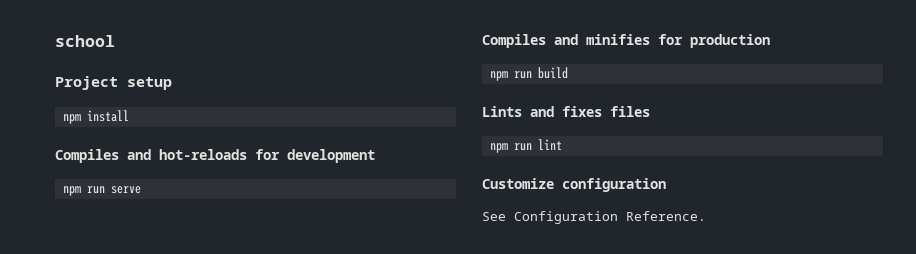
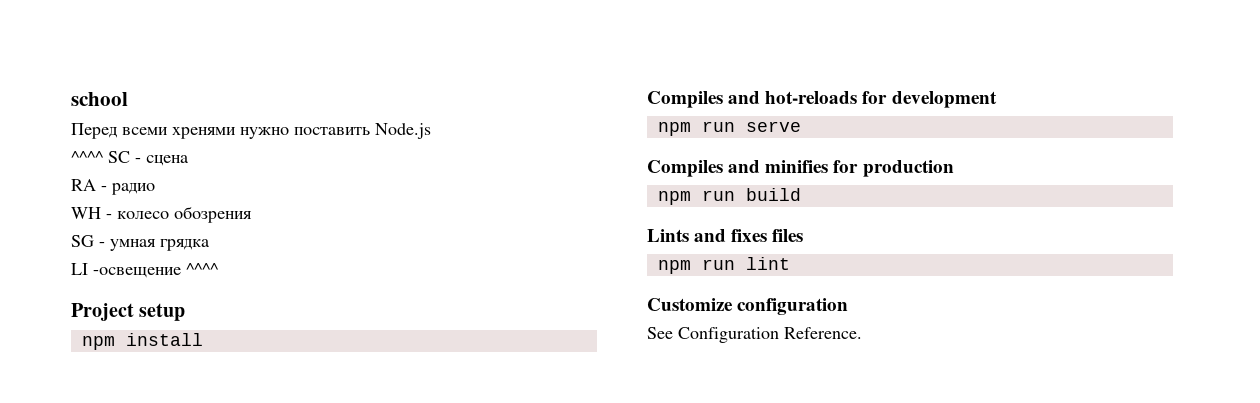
+ Перед всеми хренями нужно поставить Node.js
+ ^^^^ SC - сцена
+ RA - радио
+ WH - колесо обозрения
+ SG - умная грядка
+ LI -освещение ^^^^

